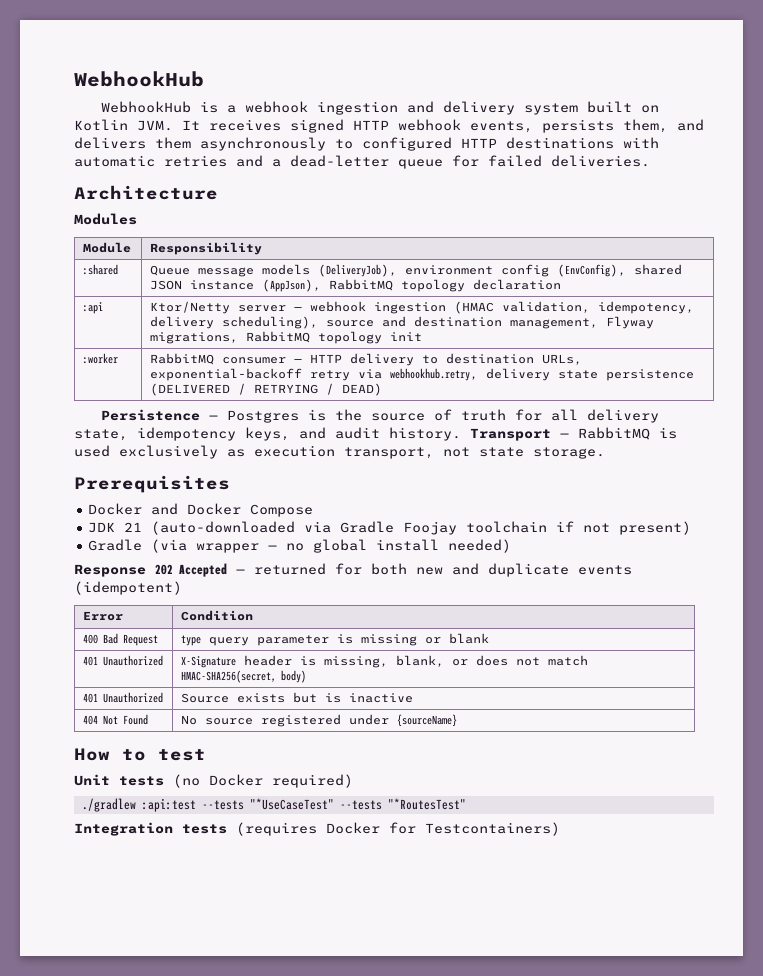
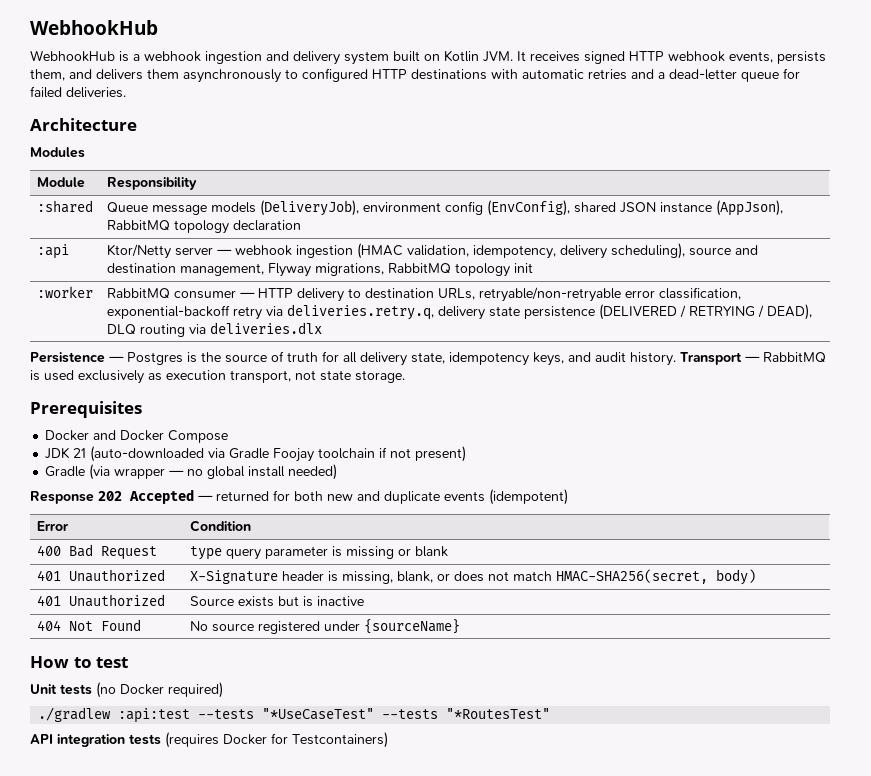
- :worker | RabbitMQ consumer — HTTP delivery to destination URLs, exponential-backoff retry via webhookhub.retry, delivery state persistence (DELIVERED / RETRYING / DEAD)
+ :worker | RabbitMQ consumer — HTTP delivery to destination URLs, retryable/non-retryable error classification, exponential-backoff retry via deliveries.retry.q, delivery state persistence (DELIVERED / RETRYING / DEAD), DLQ routing via deliveries.dlx
- Integration tests (requires Docker for Testcontainers)
+ API integration tests (requires Docker for Testcontainers)

